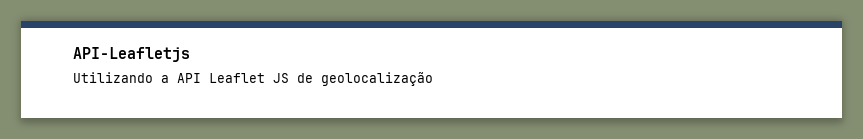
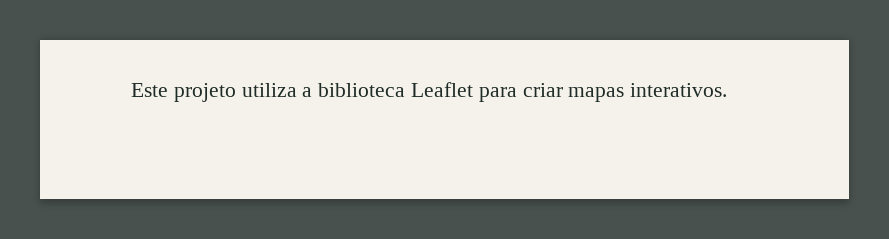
- API-Leafletjs
- Utilizando a API Leaflet JS de geolocalização
+ Este projeto utiliza a biblioteca Leaflet para criar mapas interativos.

